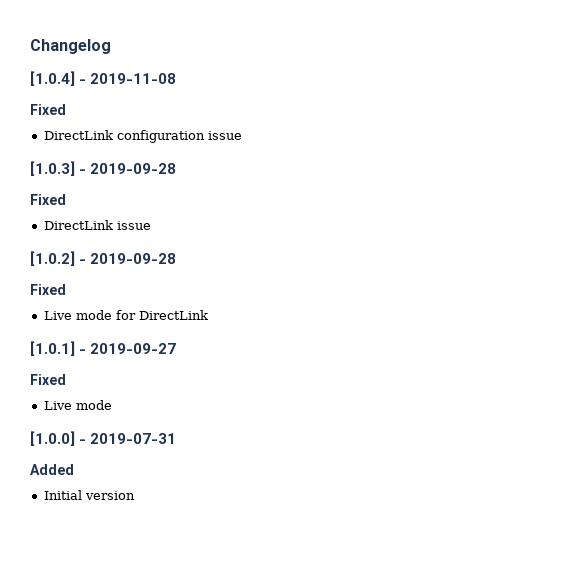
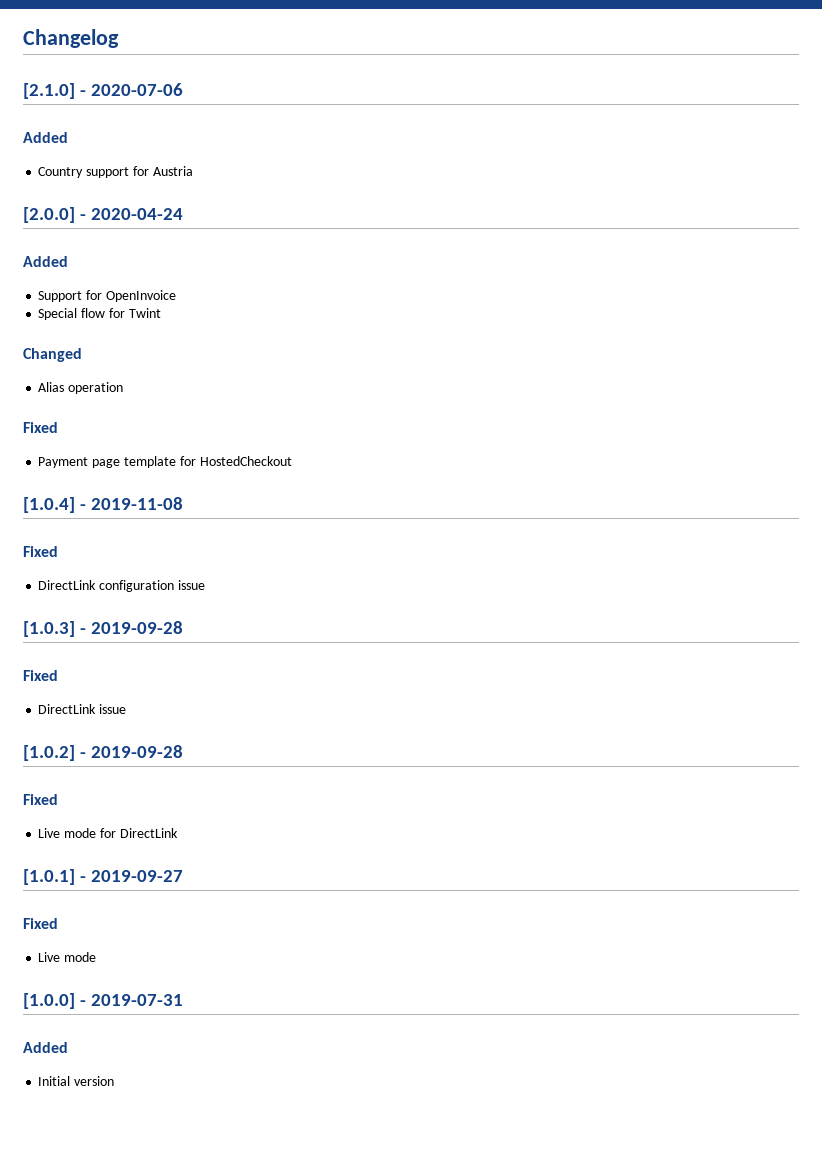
+ [2.1.0] - 2020-07-06
+ Added
+ Country support for Austria
+ [2.0.0] - 2020-04-24
+ Added
+ Support for OpenInvoice
+ Special flow for Twint
+ Changed
+ Alias operation
+ Fixed
+ Payment page template for HostedCheckout

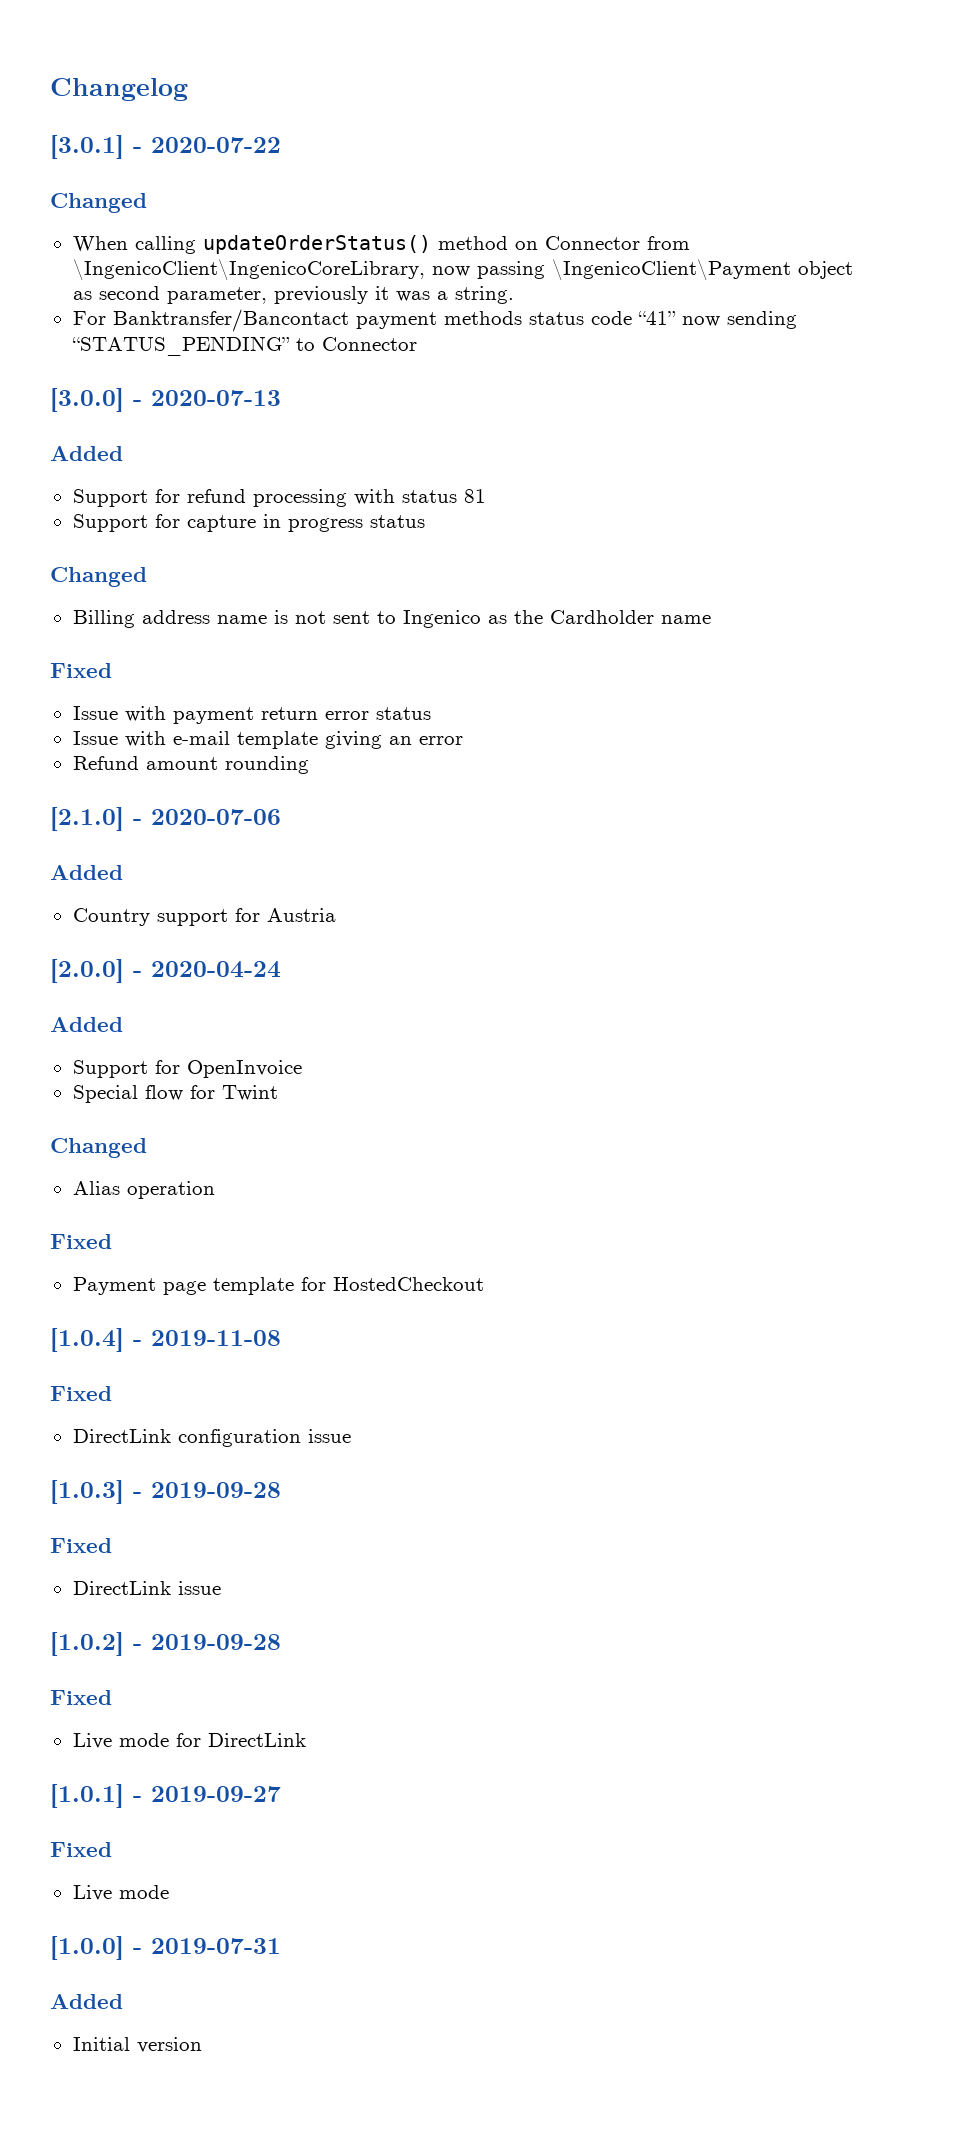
+ [3.0.1] - 2020-07-22
+ Changed
+ When calling updateOrderStatus() method on Connector from \IngenicoClient\IngenicoCoreLibrary, now passing \IngenicoClient\Payment object as second parameter, previously it was a string.
+ For Banktransfer/Bancontact payment methods status code “41” now sending “STATUS_PENDING” to Connector
+ [3.0.0] - 2020-07-13
+ Added
+ Support for refund processing with status 81
+ Support for capture in progress status
+ Changed
+ Billing address name is not sent to Ingenico as the Cardholder name
+ Fixed
+ Issue with payment return error status
+ Issue with e-mail template giving an error
+ Refund amount rounding

